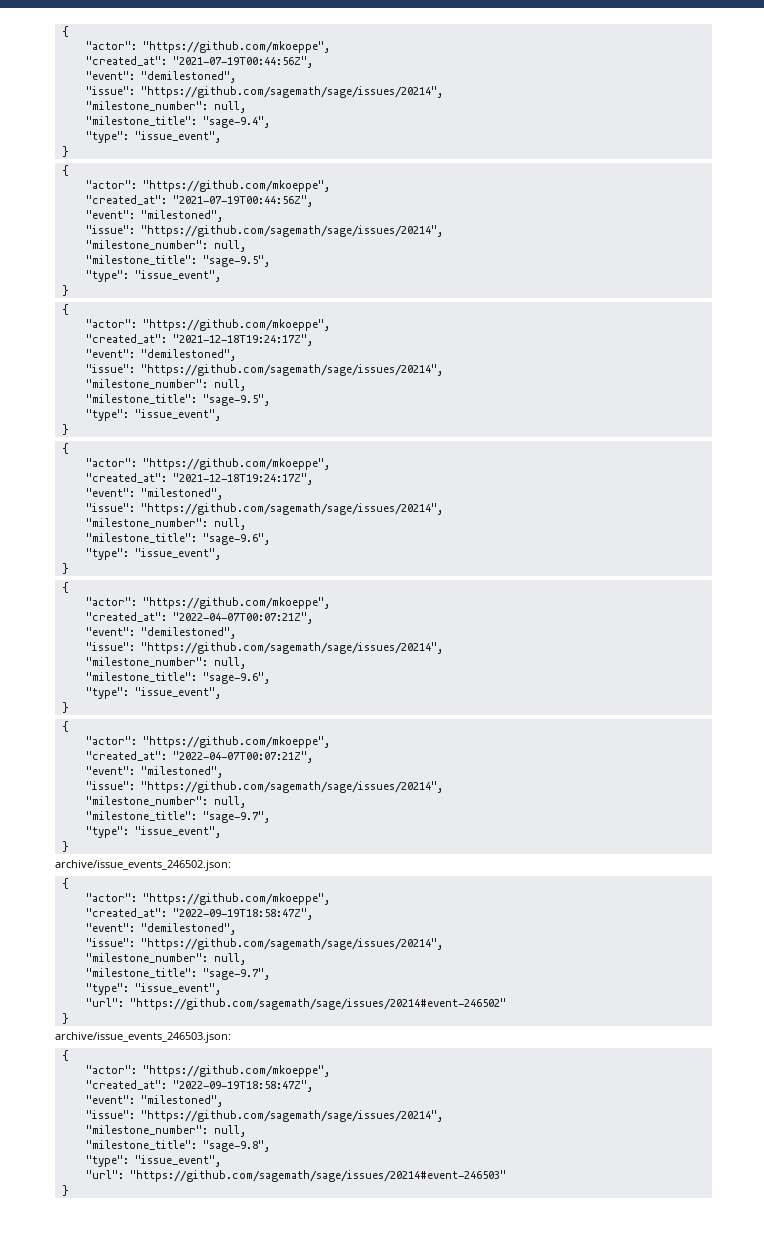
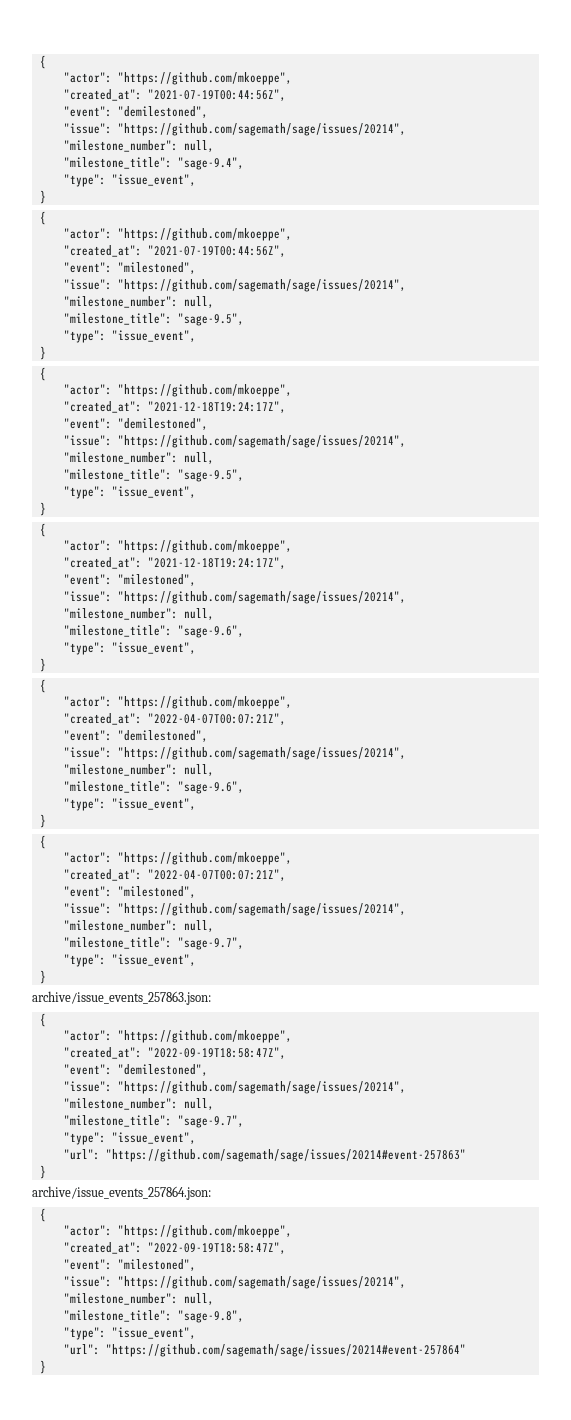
- archive/issue_events_246502.json:
+ archive/issue_events_257863.json:
- "url": "https://github.com/sagemath/sage/issues/20214#event-246502"
+ "url": "https://github.com/sagemath/sage/issues/20214#event-257863"
  }
- archive/issue_events_246503.json:
+ archive/issue_events_257864.json:
- "url": "https://github.com/sagemath/sage/issues/20214#event-246503"
+ "url": "https://github.com/sagemath/sage/issues/20214#event-257864"

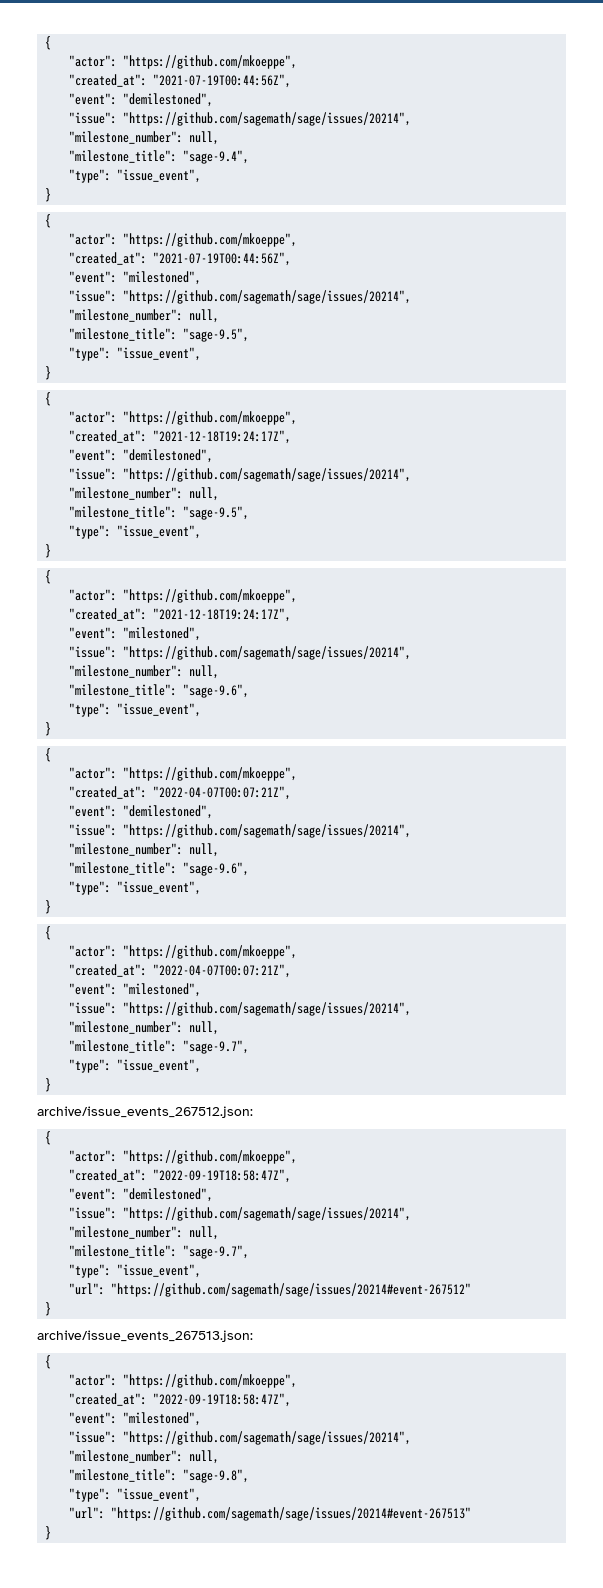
- archive/issue_events_257863.json:
+ archive/issue_events_267512.json:
- "url": "https://github.com/sagemath/sage/issues/20214#event-257863"
+ "url": "https://github.com/sagemath/sage/issues/20214#event-267512"
  }
- archive/issue_events_257864.json:
+ archive/issue_events_267513.json:
- "url": "https://github.com/sagemath/sage/issues/20214#event-257864"
+ "url": "https://github.com/sagemath/sage/issues/20214#event-267513"

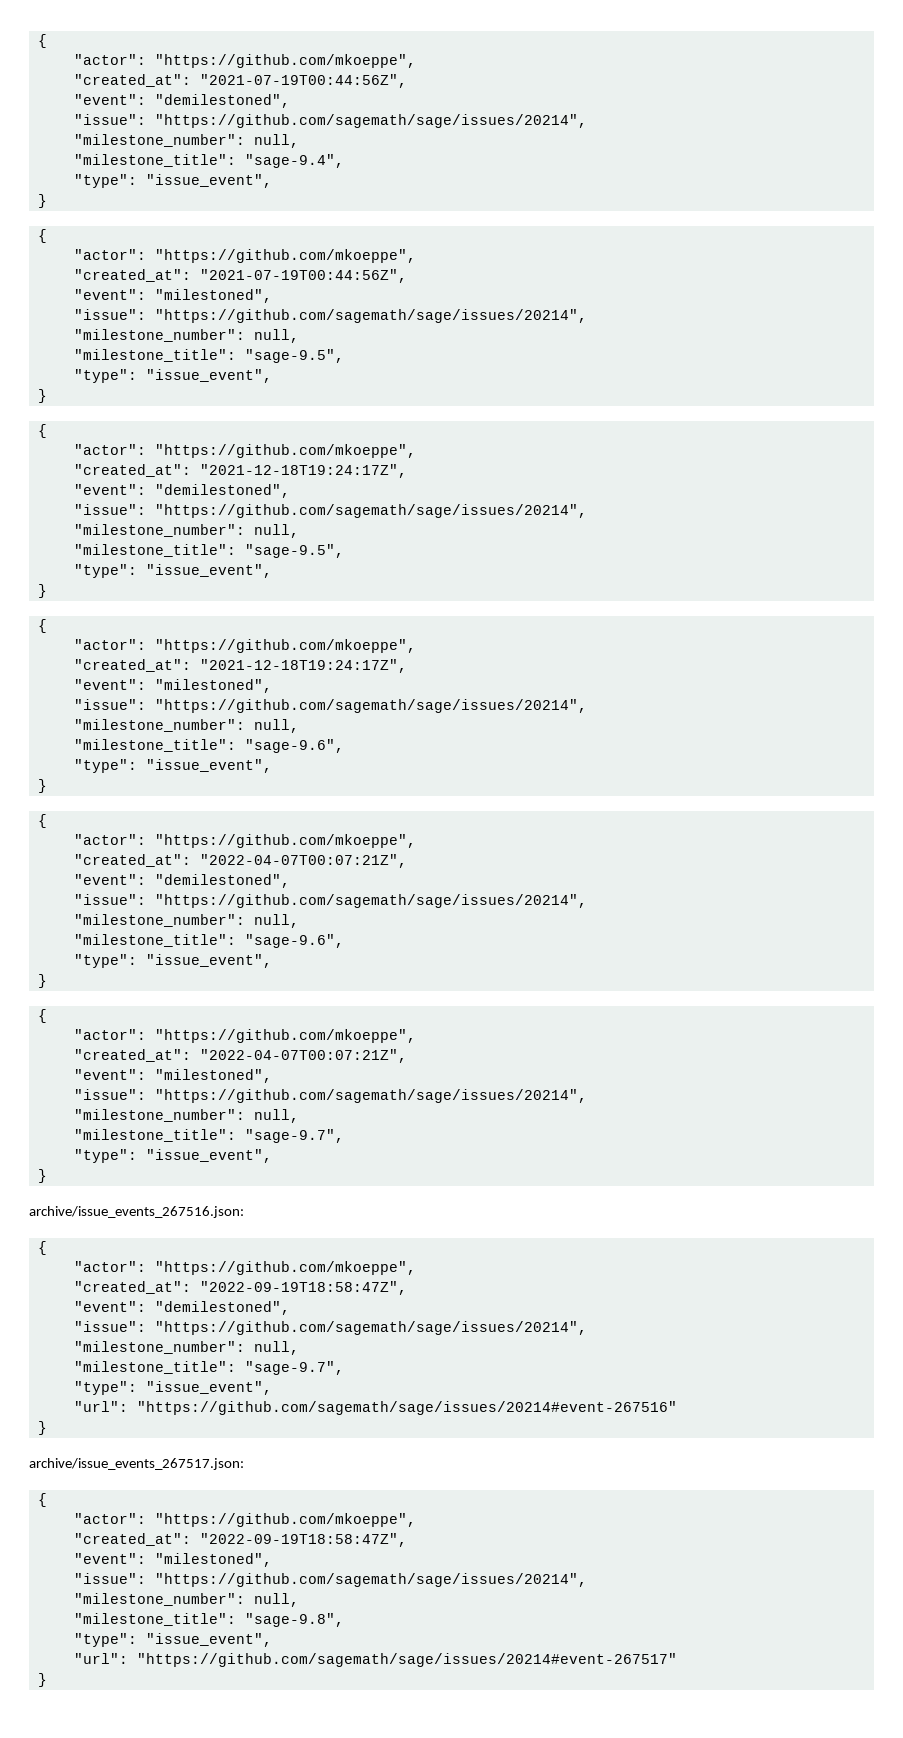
- archive/issue_events_267512.json:
+ archive/issue_events_267516.json:
- "url": "https://github.com/sagemath/sage/issues/20214#event-267512"
+ "url": "https://github.com/sagemath/sage/issues/20214#event-267516"
  }
- archive/issue_events_267513.json:
+ archive/issue_events_267517.json:
- "url": "https://github.com/sagemath/sage/issues/20214#event-267513"
+ "url": "https://github.com/sagemath/sage/issues/20214#event-267517"

